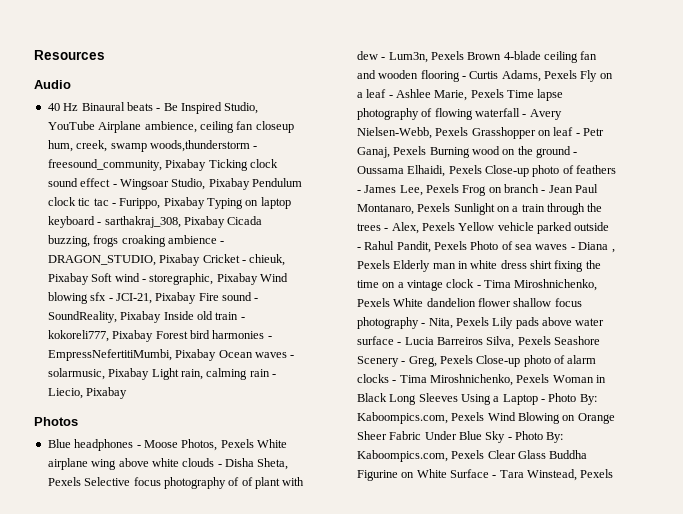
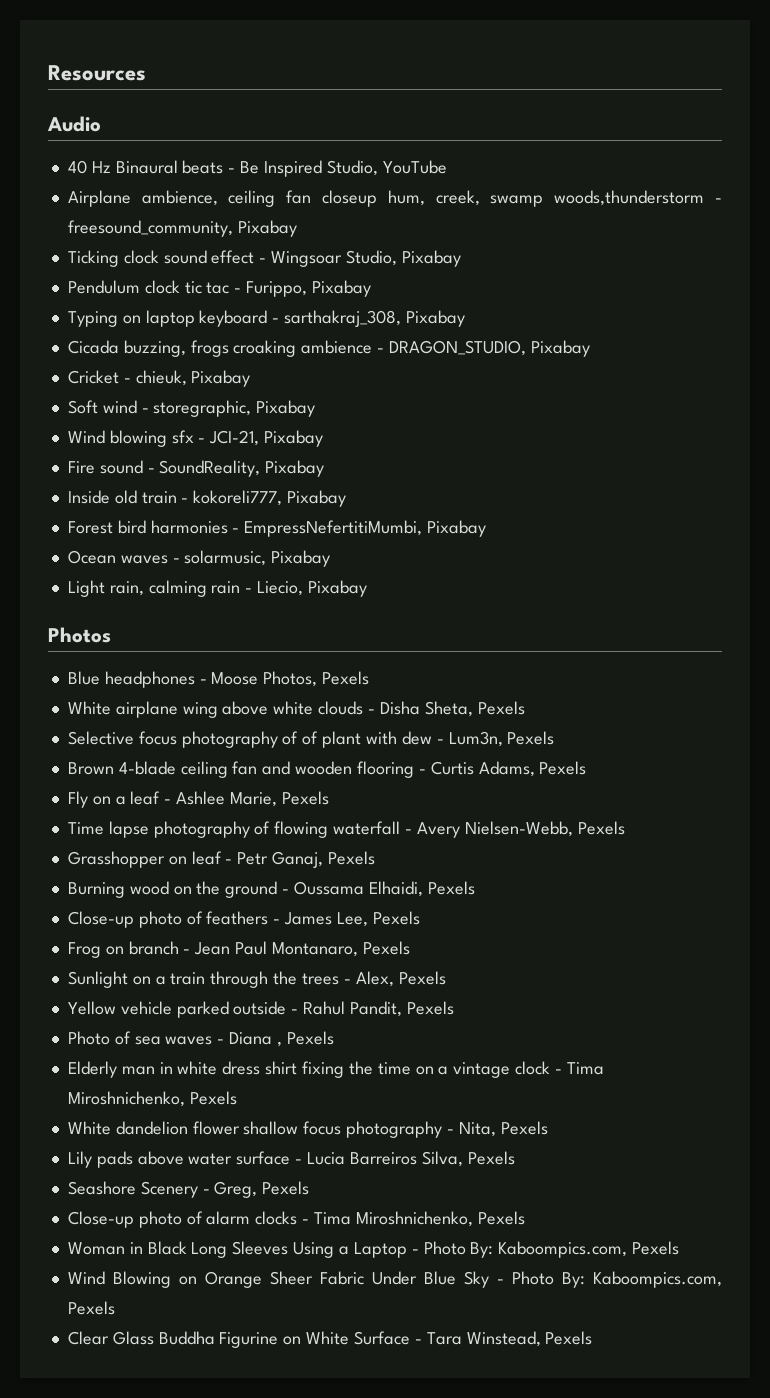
- 40 Hz Binaural beats - Be Inspired Studio, YouTube Airplane ambience, ceiling fan closeup hum, creek, swamp woods,thunderstorm - freesound_community, Pixabay Ticking clock sound effect - Wingsoar Studio, Pixabay Pendulum clock tic tac - Furippo, Pixabay Typing on laptop keyboard - sarthakraj_308, Pixabay Cicada buzzing, frogs croaking ambience - DRAGON_STUDIO, Pixabay Cricket - chieuk, Pixabay Soft wind - storegraphic, Pixabay Wind blowing sfx - JCI-21, Pixabay Fire sound - SoundReality, Pixabay Inside old train - kokoreli777, Pixabay Forest bird harmonies - EmpressNefertitiMumbi, Pixabay Ocean waves - solarmusic, Pixabay Light rain, calming rain - Liecio, Pixabay
+ 40 Hz Binaural beats - Be Inspired Studio, YouTube
+ Airplane ambience, ceiling fan closeup hum, creek, swamp woods,thunderstorm - freesound_community, Pixabay
+ Ticking clock sound effect - Wingsoar Studio, Pixabay
+ Pendulum clock tic tac - Furippo, Pixabay
+ Typing on laptop keyboard - sarthakraj_308, Pixabay
+ Cicada buzzing, frogs croaking ambience - DRAGON_STUDIO, Pixabay
+ Cricket - chieuk, Pixabay
+ Soft wind - storegraphic, Pixabay
+ Wind blowing sfx - JCI-21, Pixabay
+ Fire sound - SoundReality, Pixabay
+ Inside old train - kokoreli777, Pixabay
+ Forest bird harmonies - EmpressNefertitiMumbi, Pixabay
+ Ocean waves - solarmusic, Pixabay
+ Light rain, calming rain - Liecio, Pixabay
- Blue headphones - Moose Photos, Pexels White airplane wing above white clouds - Disha Sheta, Pexels Selective focus photography of of plant with dew - Lum3n, Pexels Brown 4-blade ceiling fan and wooden flooring - Curtis Adams, Pexels Fly on a leaf - Ashlee Marie, Pexels Time lapse photography of flowing waterfall - Avery Nielsen-Webb, Pexels Grasshopper on leaf - Petr Ganaj, Pexels Burning wood on the ground - Oussama Elhaidi, Pexels Close-up photo of feathers - James Lee, Pexels Frog on branch - Jean Paul Montanaro, Pexels Sunlight on a train through the trees - Alex, Pexels Yellow vehicle parked outside - Rahul Pandit, Pexels Photo of sea waves - Diana , Pexels Elderly man in white dress shirt fixing the time on a vintage clock - Tima Miroshnichenko, Pexels White dandelion flower shallow focus photography - Nita, Pexels Lily pads above water surface - Lucia Barreiros Silva, Pexels Seashore Scenery - Greg, Pexels Close-up photo of alarm clocks - Tima Miroshnichenko, Pexels Woman in Black Long Sleeves Using a Laptop - Photo By: Kaboompics.com, Pexels Wind Blowing on Orange Sheer Fabric Under Blue Sky - Photo By: Kaboompics.com, Pexels Clear Glass Buddha Figurine on White Surface - Tara Winstead, Pexels
+ Blue headphones - Moose Photos, Pexels
+ White airplane wing above white clouds - Disha Sheta, Pexels
+ Selective focus photography of of plant with dew - Lum3n, Pexels
+ Brown 4-blade ceiling fan and wooden flooring - Curtis Adams, Pexels
+ Fly on a leaf - Ashlee Marie, Pexels
+ Time lapse photography of flowing waterfall - Avery Nielsen-Webb, Pexels
+ Grasshopper on leaf - Petr Ganaj, Pexels
+ Burning wood on the ground - Oussama Elhaidi, Pexels
+ Close-up photo of feathers - James Lee, Pexels
+ Frog on branch - Jean Paul Montanaro, Pexels
+ Sunlight on a train through the trees - Alex, Pexels
+ Yellow vehicle parked outside - Rahul Pandit, Pexels
+ Photo of sea waves - Diana , Pexels
+ Elderly man in white dress shirt fixing the time on a vintage clock - Tima Miroshnichenko, Pexels
+ White dandelion flower shallow focus photography - Nita, Pexels
+ Lily pads above water surface - Lucia Barreiros Silva, Pexels
+ Seashore Scenery - Greg, Pexels
+ Close-up photo of alarm clocks - Tima Miroshnichenko, Pexels
+ Woman in Black Long Sleeves Using a Laptop - Photo By: Kaboompics.com, Pexels
+ Wind Blowing on Orange Sheer Fabric Under Blue Sky - Photo By: Kaboompics.com, Pexels
+ Clear Glass Buddha Figurine on White Surface - Tara Winstead, Pexels

